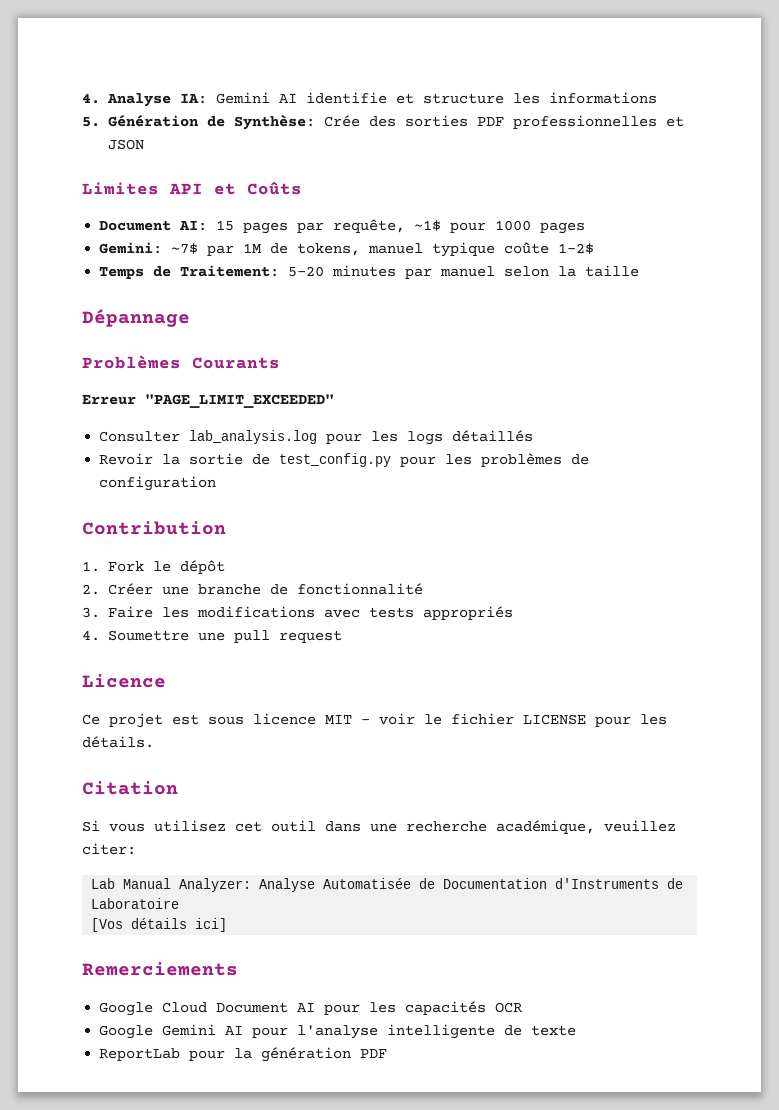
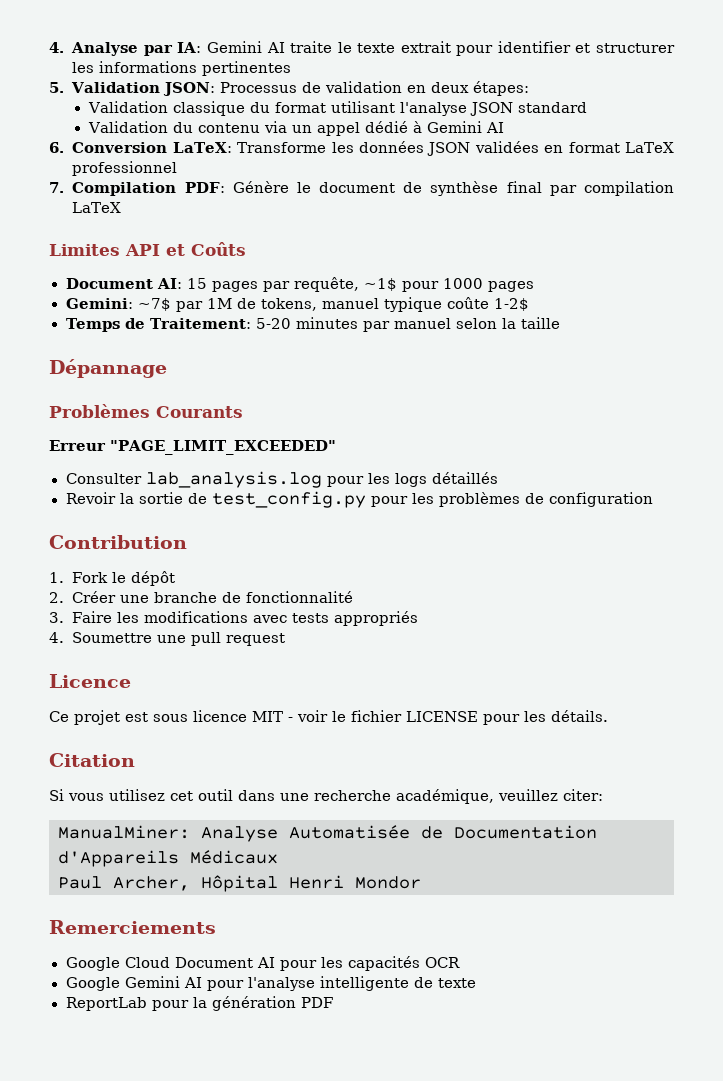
- 4. Analyse IA: Gemini AI identifie et structure les informations
+ 4. Analyse par IA: Gemini AI traite le texte extrait pour identifier et structurer les informations pertinentes
- 5. Génération de Synthèse: Crée des sorties PDF professionnelles et JSON
+ 5. Validation JSON: Processus de validation en deux étapes:
+ Validation classique du format utilisant l'analyse JSON standard
+ Validation du contenu via un appel dédié à Gemini AI
+ 6. Conversion LaTeX: Transforme les données JSON validées en format LaTeX professionnel
+ 7. Compilation PDF: Génère le document de synthèse final par compilation LaTeX
- Lab Manual Analyzer: Analyse Automatisée de Documentation d'Instruments de Laboratoire
- [Vos détails ici]
+ ManualMiner: Analyse Automatisée de Documentation d'Appareils Médicaux
+ Paul Archer, Hôpital Henri Mondor

